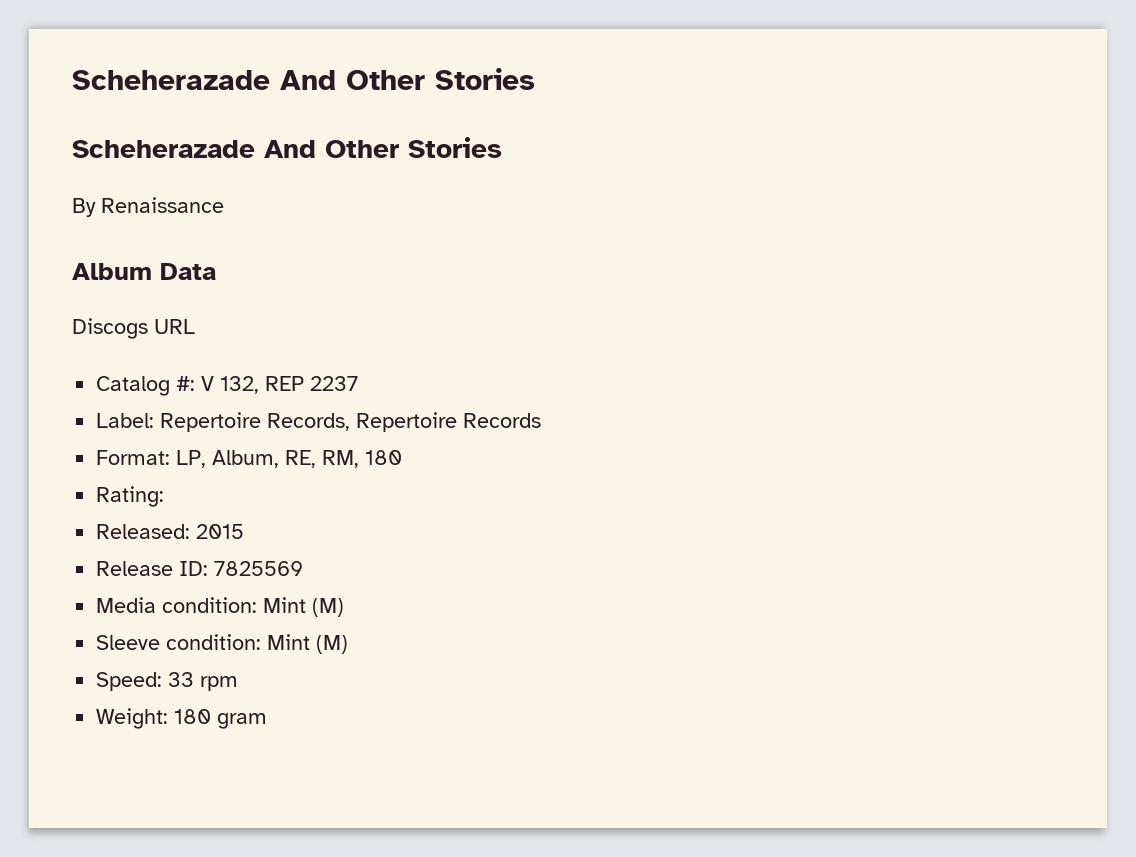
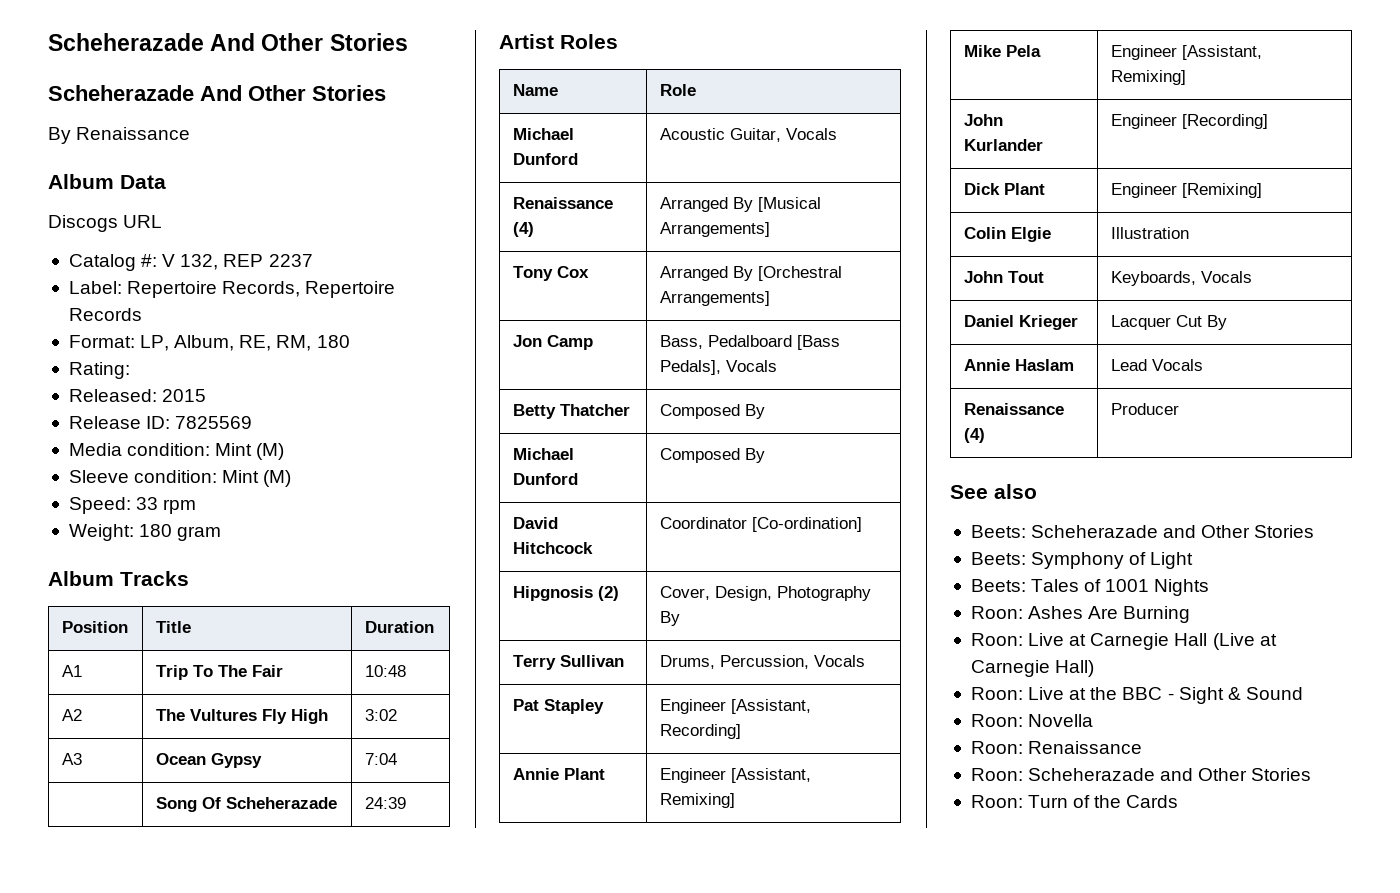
+ Album Tracks
+ Position | Title | Duration
+ A1 | Trip To The Fair | 10:48
+ A2 | The Vultures Fly High | 3:02
+ A3 | Ocean Gypsy | 7:04
+ | Song Of Scheherazade | 24:39
+ Artist Roles
+ Name | Role
+ Michael Dunford | Acoustic Guitar, Vocals
+ Renaissance (4) | Arranged By [Musical Arrangements]
+ Tony Cox | Arranged By [Orchestral Arrangements]
+ Jon Camp | Bass, Pedalboard [Bass Pedals], Vocals
+ Betty Thatcher | Composed By
+ Michael Dunford | Composed By
+ David Hitchcock | Coordinator [Co-ordination]
+ Hipgnosis (2) | Cover, Design, Photography By
+ Terry Sullivan | Drums, Percussion, Vocals
+ Pat Stapley | Engineer [Assistant, Recording]
+ Annie Plant | Engineer [Assistant, Remixing]
+ Mike Pela | Engineer [Assistant, Remixing]
+ John Kurlander | Engineer [Recording]
+ Dick Plant | Engineer [Remixing]
+ Colin Elgie | Illustration
+ John Tout | Keyboards, Vocals
+ Daniel Krieger | Lacquer Cut By
+ Annie Haslam | Lead Vocals
+ Renaissance (4) | Producer
+ See also
+ Beets: Scheherazade and Other Stories
+ Beets: Symphony of Light
+ Beets: Tales of 1001 Nights
+ Roon: Ashes Are Burning
+ Roon: Live at Carnegie Hall (Live at Carnegie Hall)
+ Roon: Live at the BBC - Sight & Sound
+ Roon: Novella
+ Roon: Renaissance
+ Roon: Scheherazade and Other Stories
+ Roon: Turn of the Cards

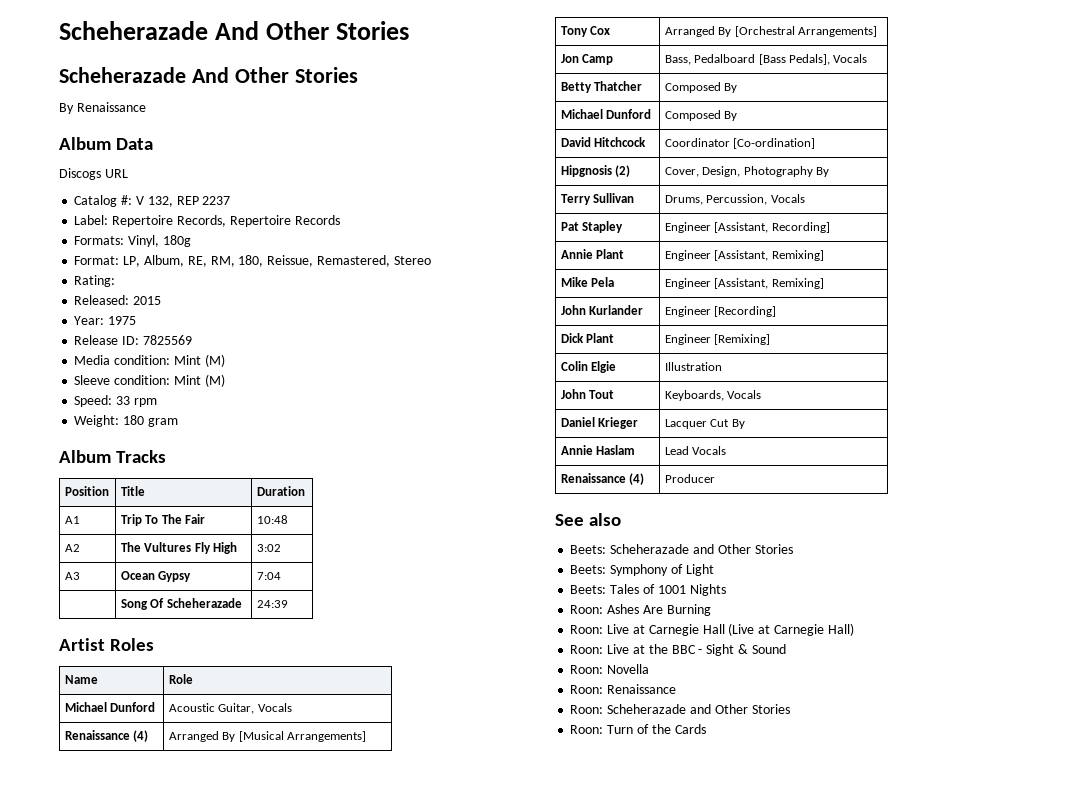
+ Formats: Vinyl, 180g
- Format: LP, Album, RE, RM, 180
+ Format: LP, Album, RE, RM, 180, Reissue, Remastered, Stereo
+ Year: 1975

